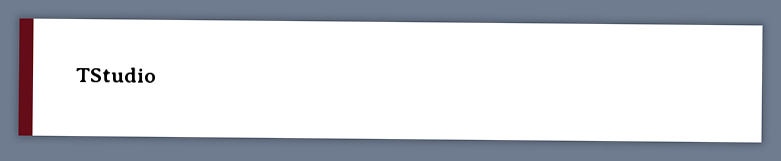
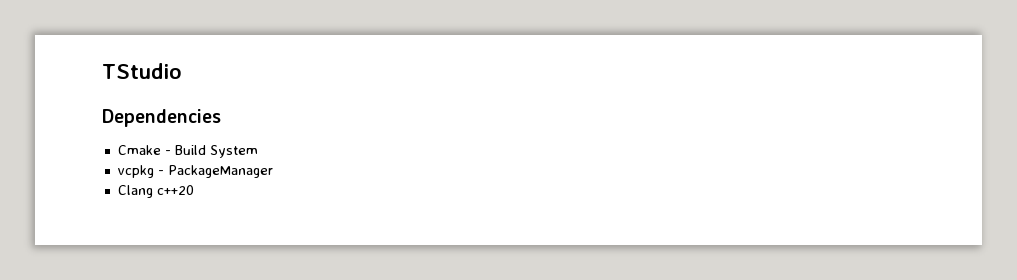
+ Dependencies
+ Cmake - Build System
+ vcpkg - PackageManager
+ Clang c++20

